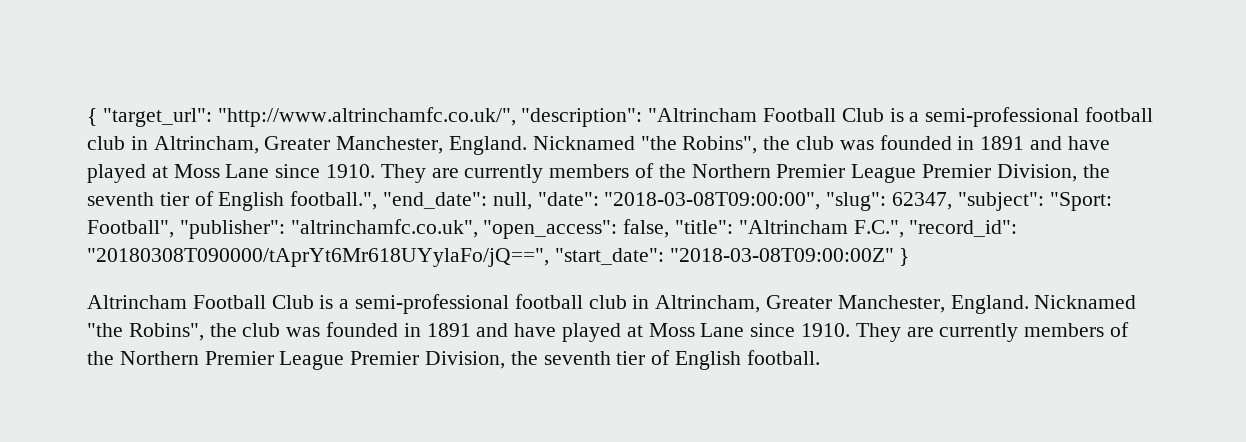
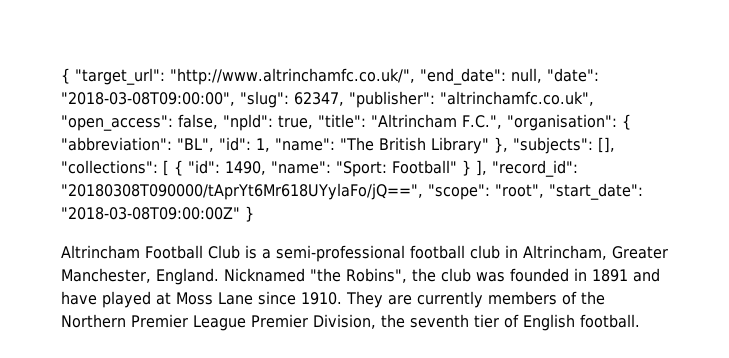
- { "target_url": "http://www.altrinchamfc.co.uk/", "description": "Altrincham Football Club is a semi-professional football club in Altrincham, Greater Manchester, England. Nicknamed "the Robins", the club was founded in 1891 and have played at Moss Lane since 1910. They are currently members of the Northern Premier League Premier Division, the seventh tier of English football.", "end_date": null, "date": "2018-03-08T09:00:00", "slug": 62347, "subject": "Sport: Football", "publisher": "altrinchamfc.co.uk", "open_access": false, "title": "Altrincham F.C.", "record_id": "20180308T090000/tAprYt6Mr618UYylaFo/jQ==", "start_date": "2018-03-08T09:00:00Z" }
+ { "target_url": "http://www.altrinchamfc.co.uk/", "end_date": null, "date": "2018-03-08T09:00:00", "slug": 62347, "publisher": "altrinchamfc.co.uk", "open_access": false, "npld": true, "title": "Altrincham F.C.", "organisation": { "abbreviation": "BL", "id": 1, "name": "The British Library" }, "subjects": [], "collections": [ { "id": 1490, "name": "Sport: Football" } ], "record_id": "20180308T090000/tAprYt6Mr618UYylaFo/jQ==", "scope": "root", "start_date": "2018-03-08T09:00:00Z" }

